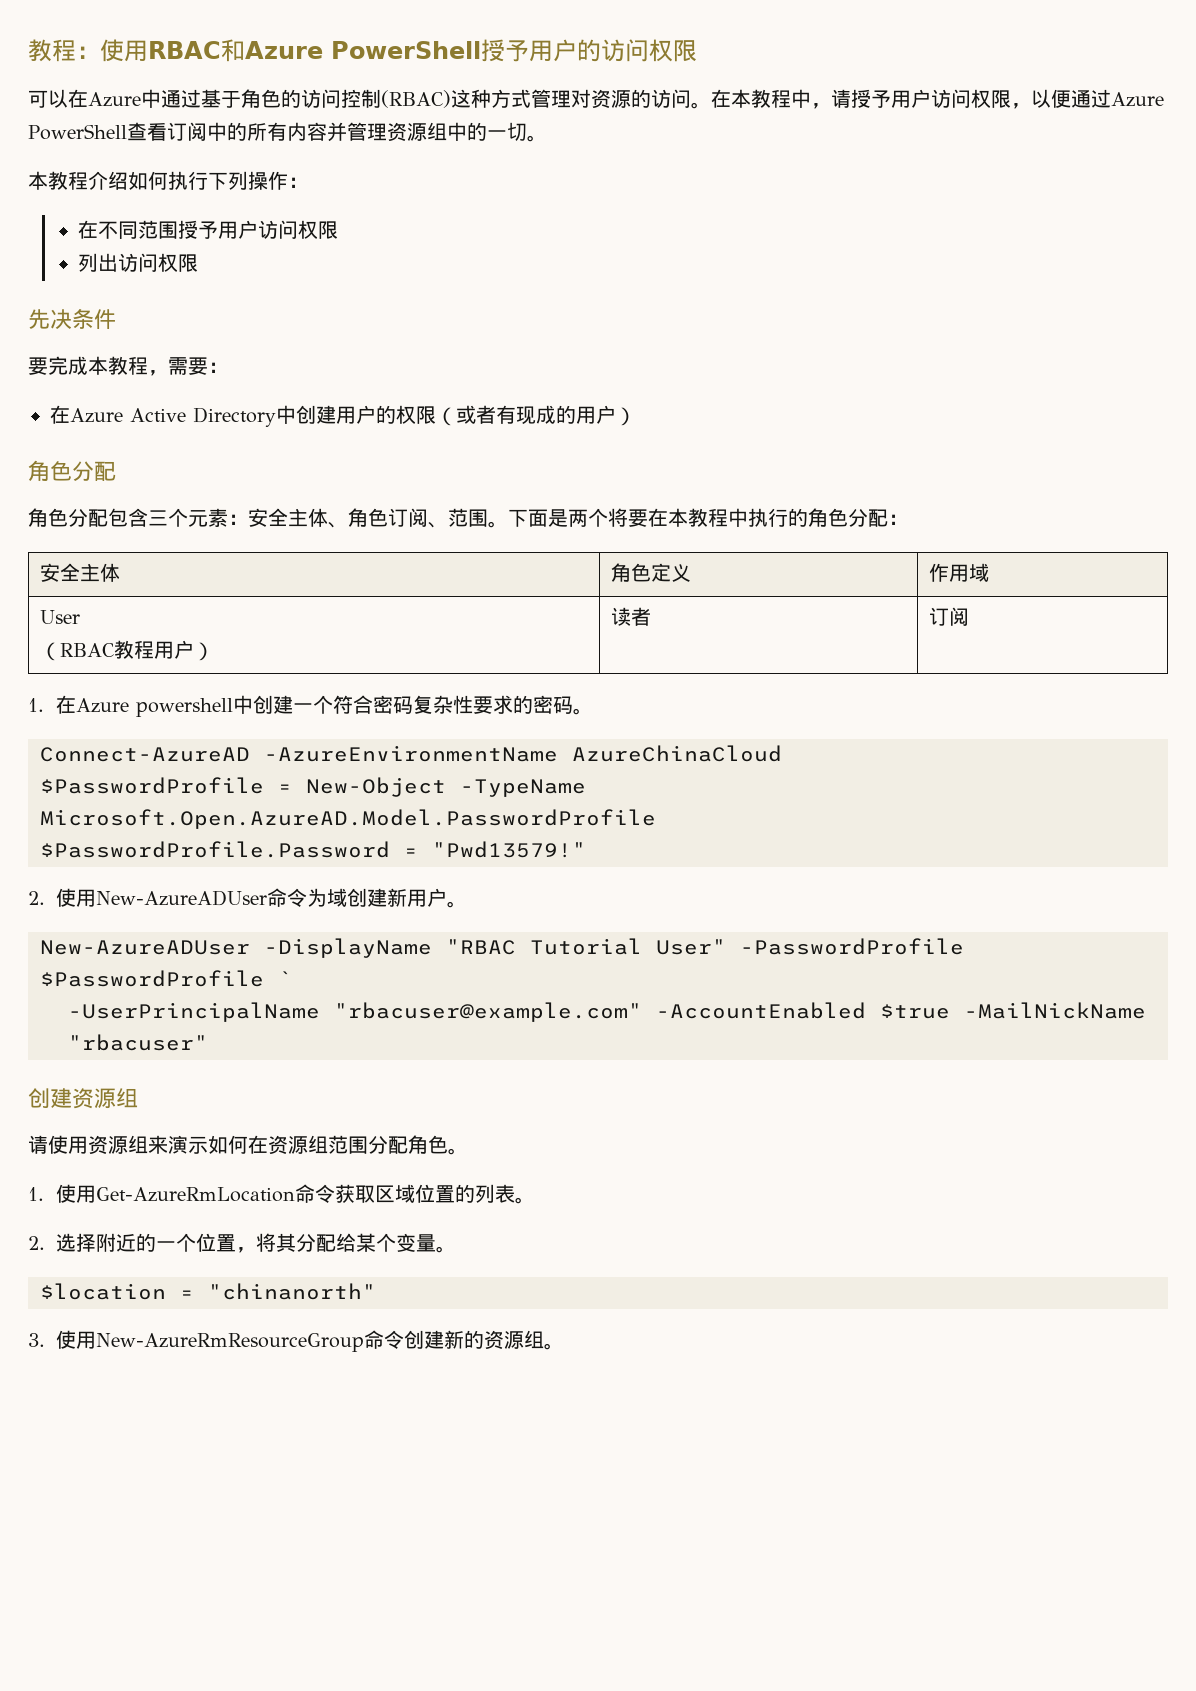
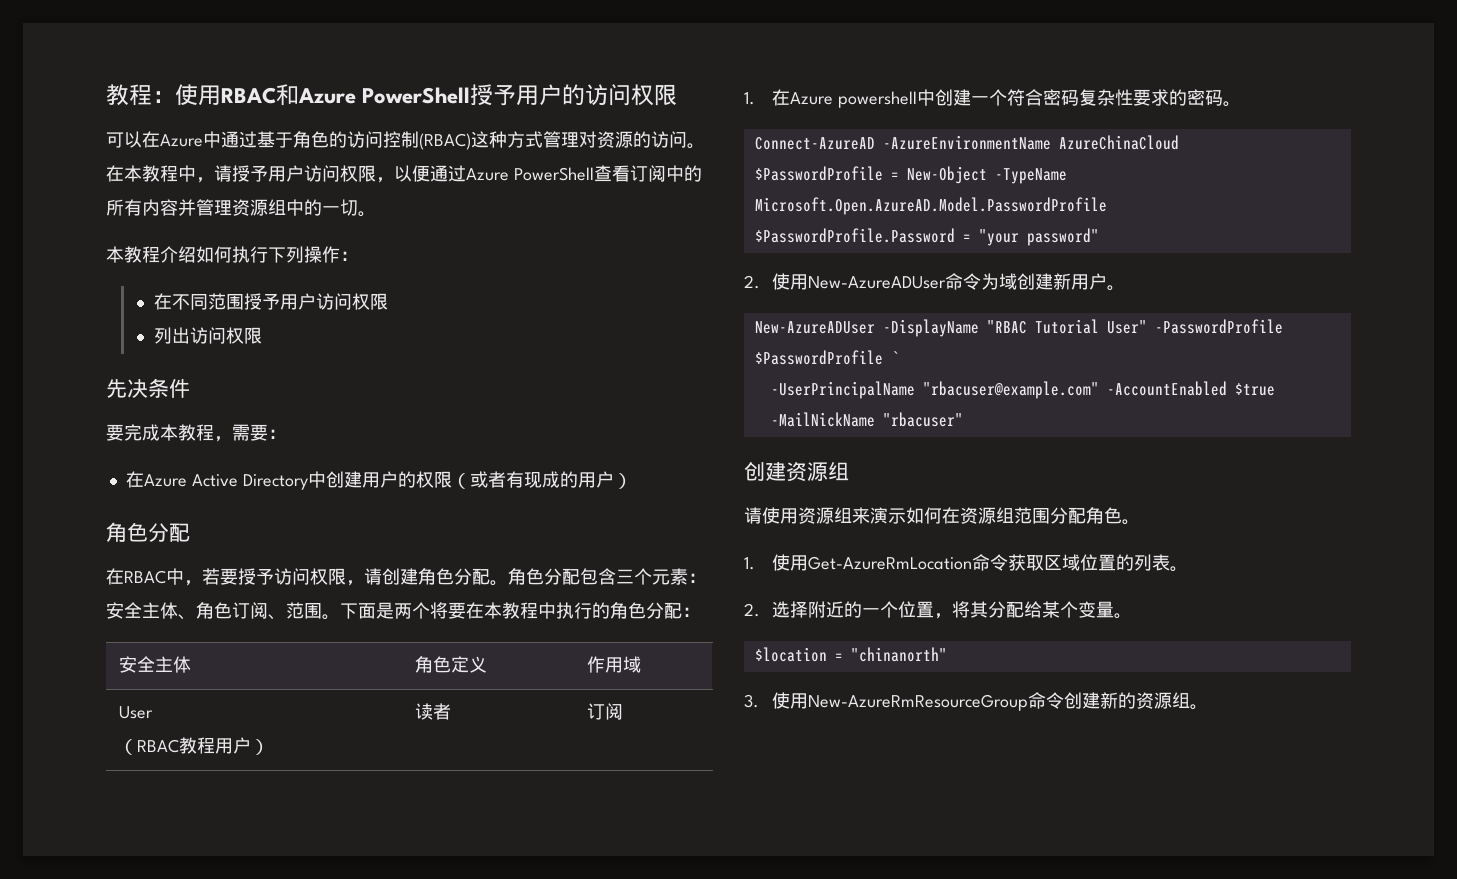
+ 在RBAC中，若要授予访问权限，请创建角色分配。
- $PasswordProfile.Password = "Pwd13579!"
+ $PasswordProfile.Password = "your password"

